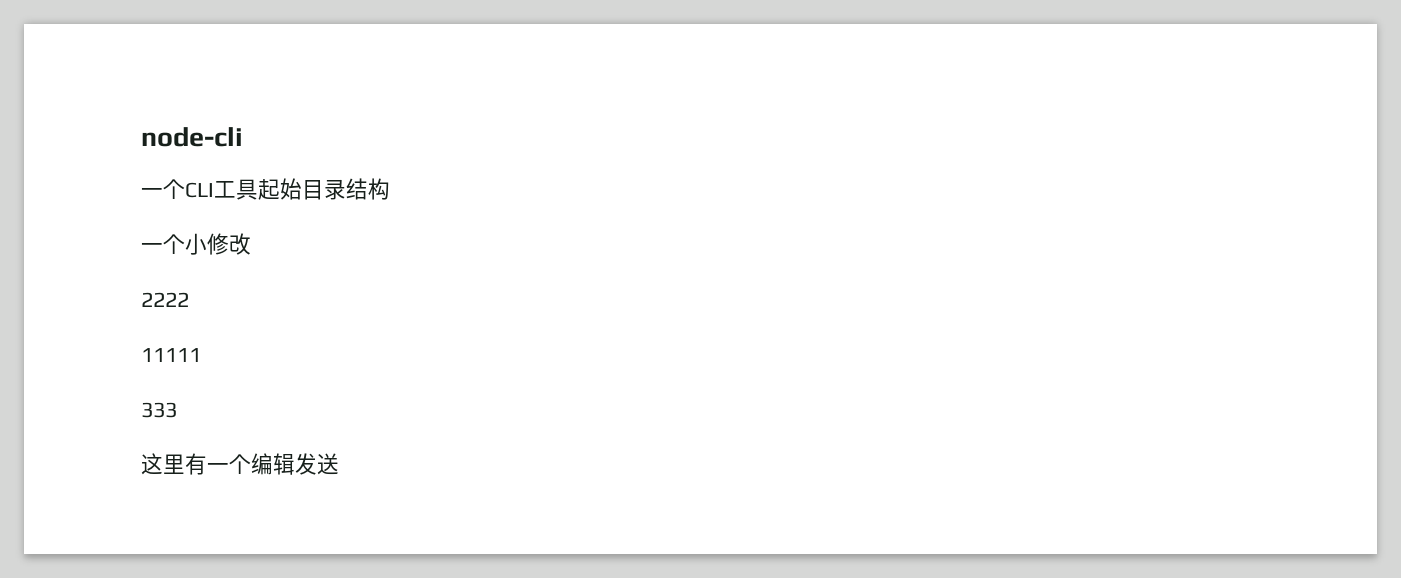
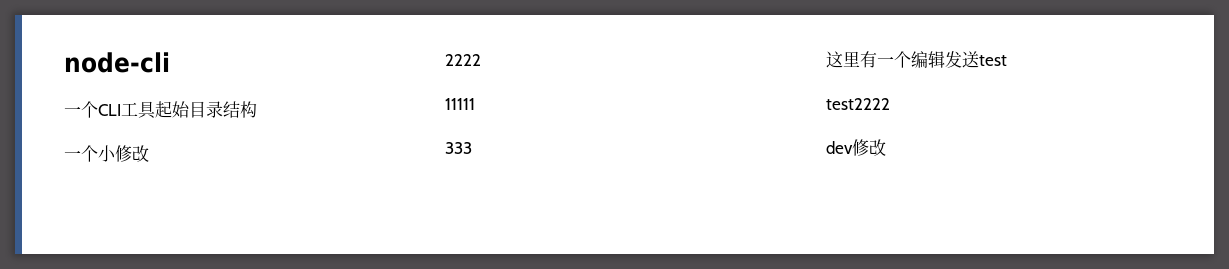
- 这里有一个编辑发送
+ 这里有一个编辑发送test
+ test2222
+ dev修改

